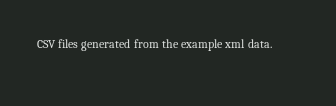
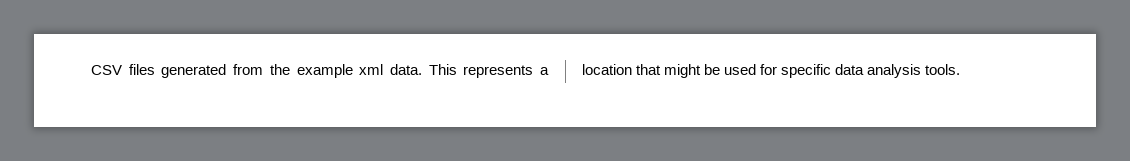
+ This represents a location that might be used for specific data analysis tools.

